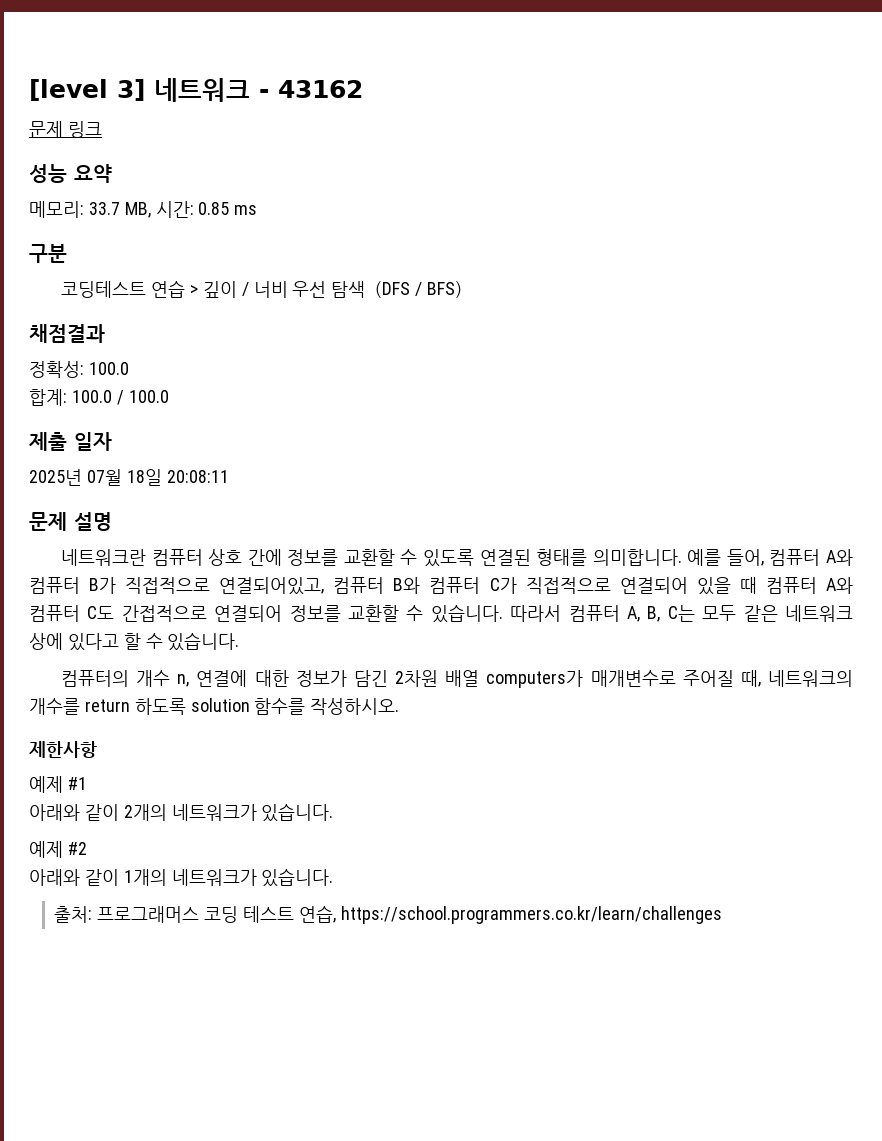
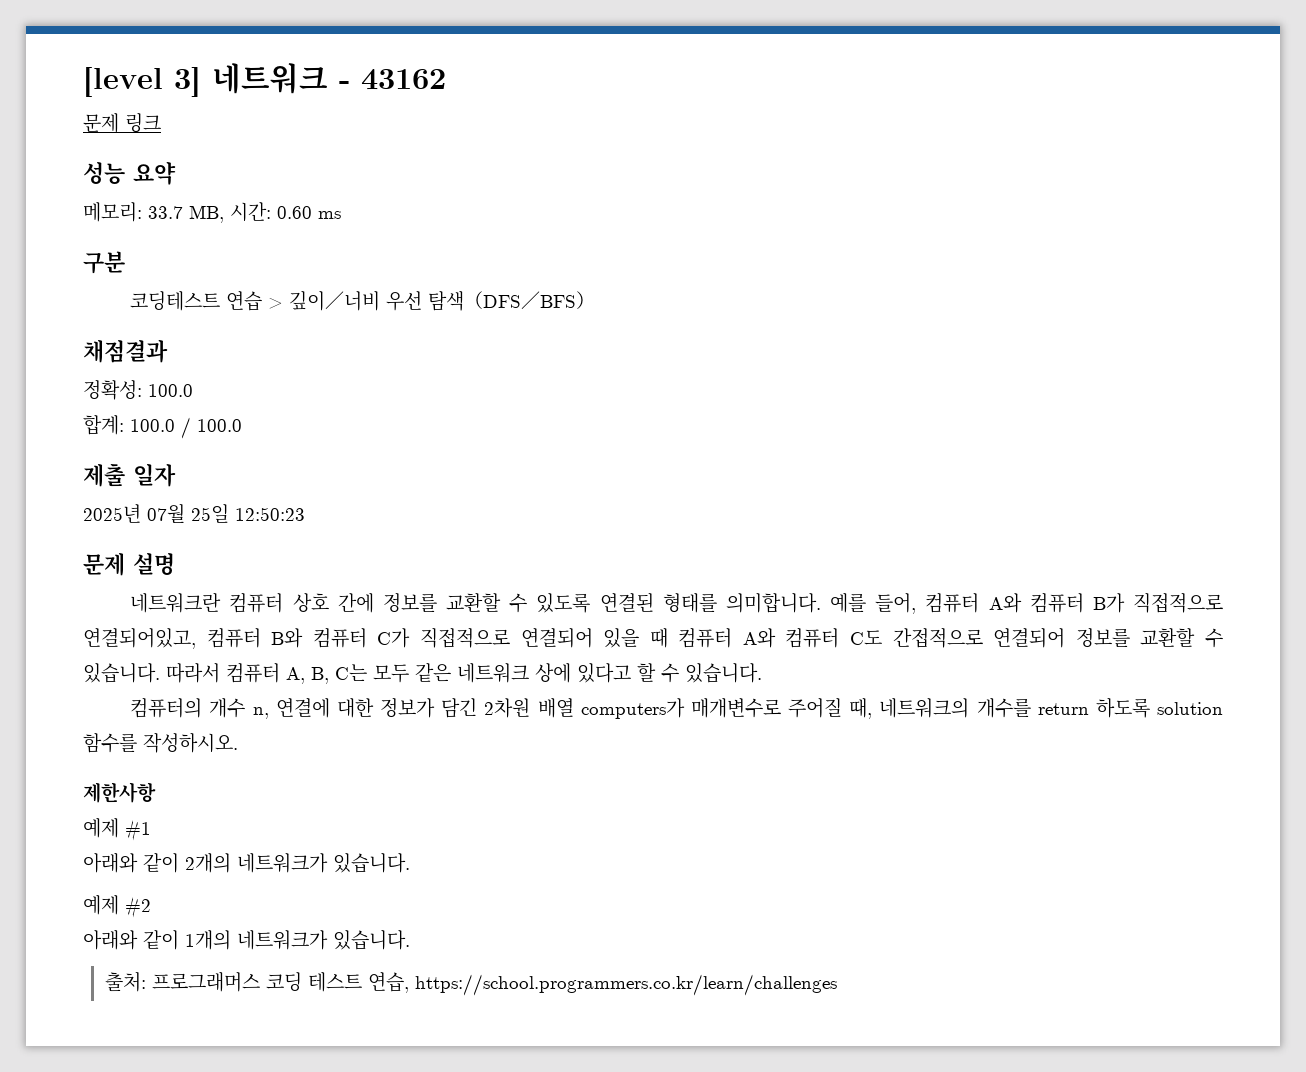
- 메모리: 33.7 MB, 시간: 0.85 ms
+ 메모리: 33.7 MB, 시간: 0.60 ms
- 2025년 07월 18일 20:08:11
+ 2025년 07월 25일 12:50:23

